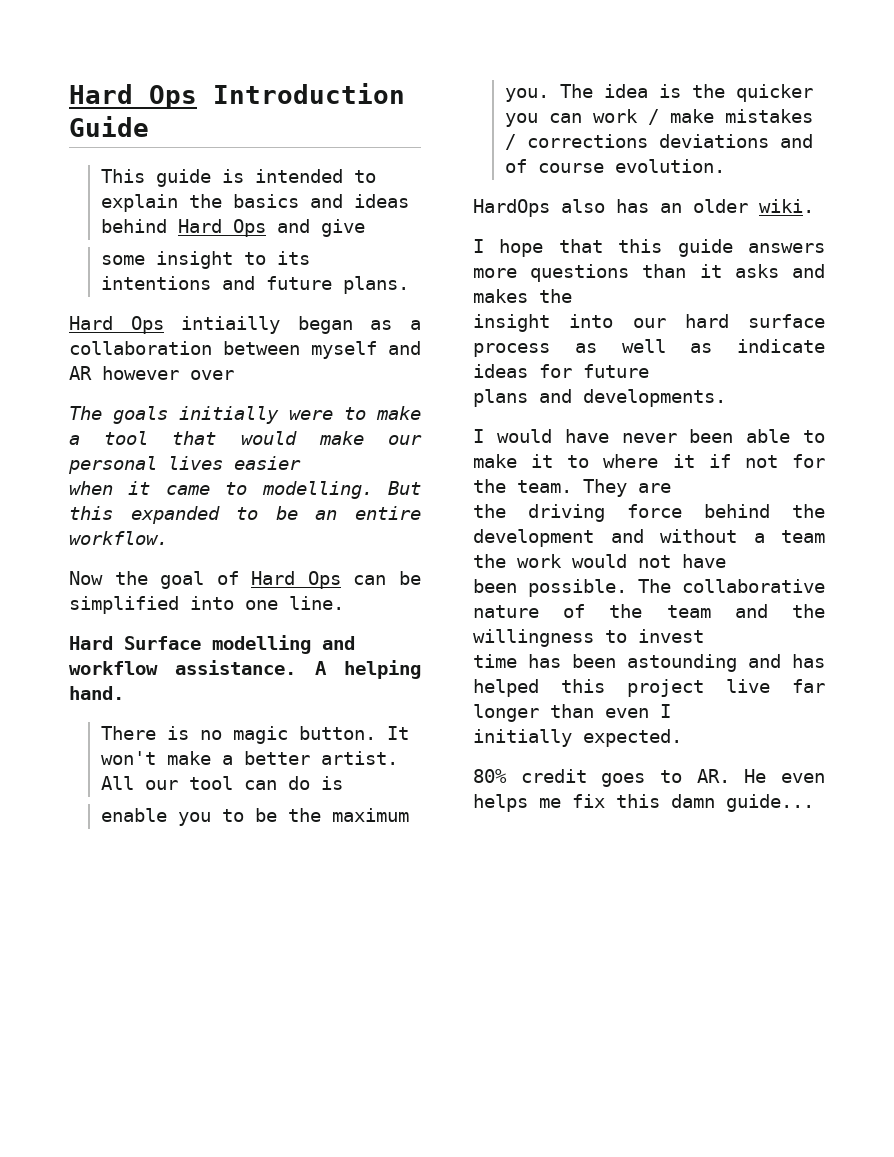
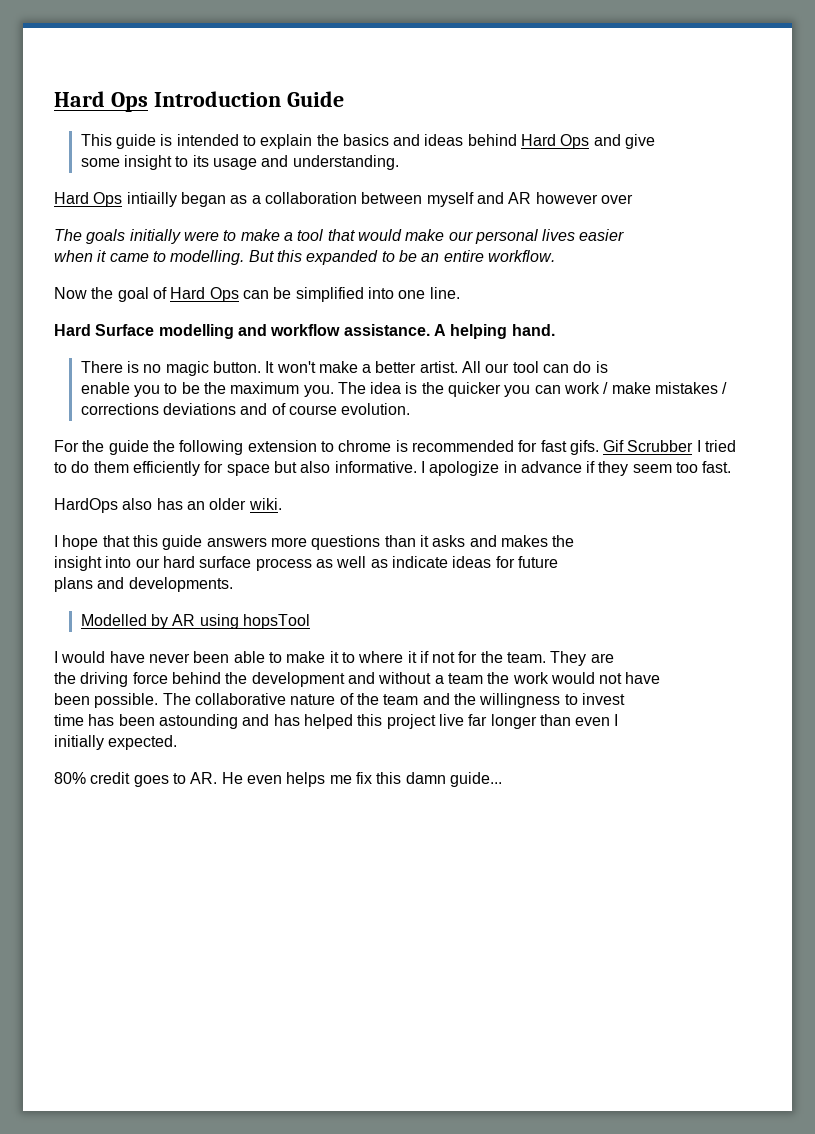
- some insight to its intentions and future plans.
+ some insight to its usage and understanding.
+ For the guide the following extension to chrome is recommended for fast gifs. Gif Scrubber I tried to do them efficiently for space but also informative. I apologize in advance if they seem too fast.
+ Modelled by AR using hopsTool

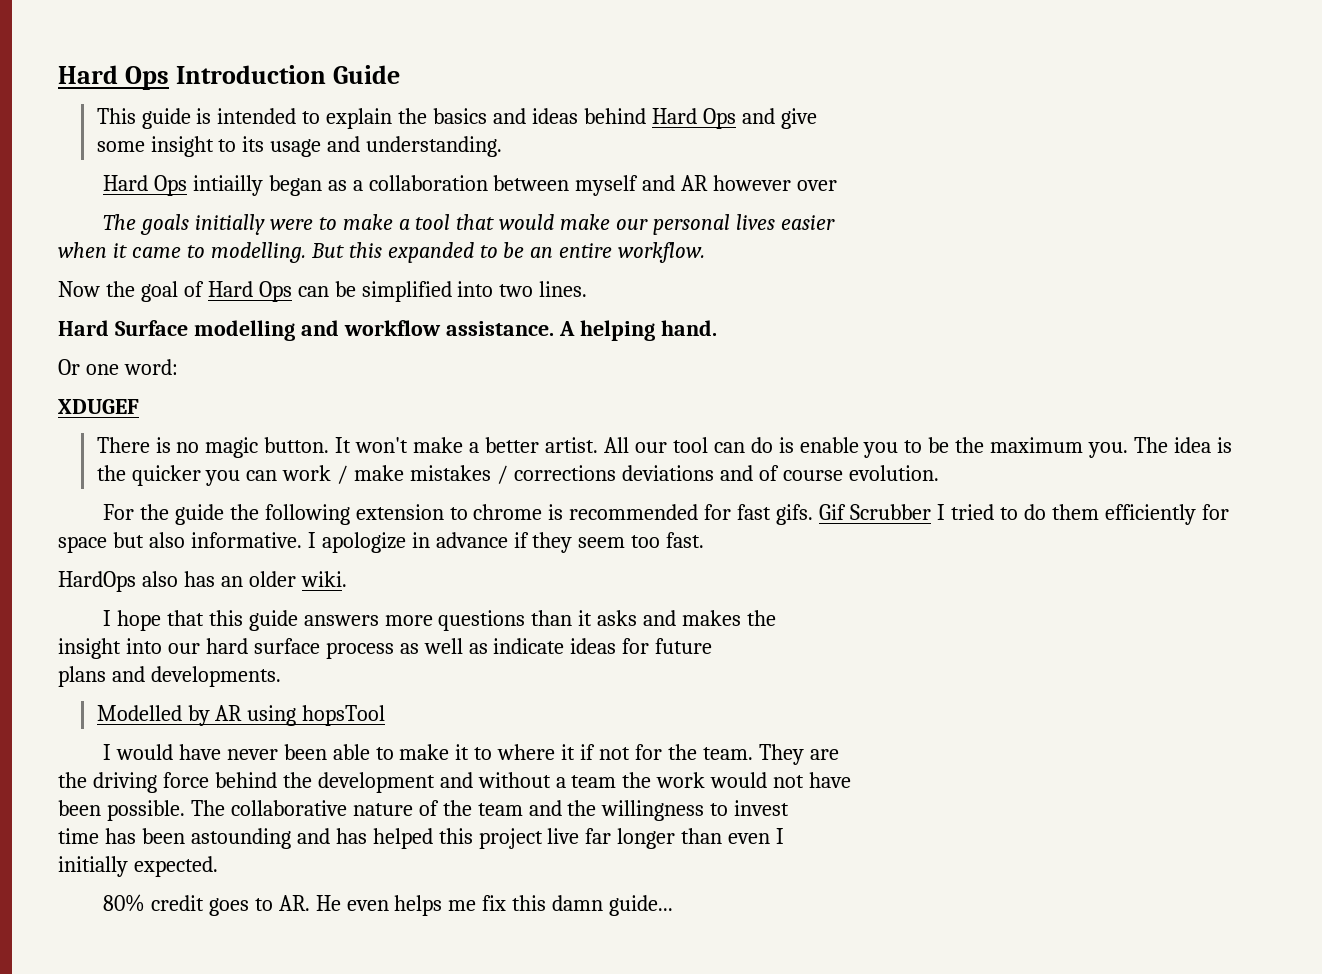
- Now the goal of Hard Ops can be simplified into one line.
+ Now the goal of Hard Ops can be simplified into two lines.
+ Or one word:
+ XDUGEF
- All our tool can do is
- enable you to be the maximum you.
+ All our tool can do is enable you to be the maximum you.

